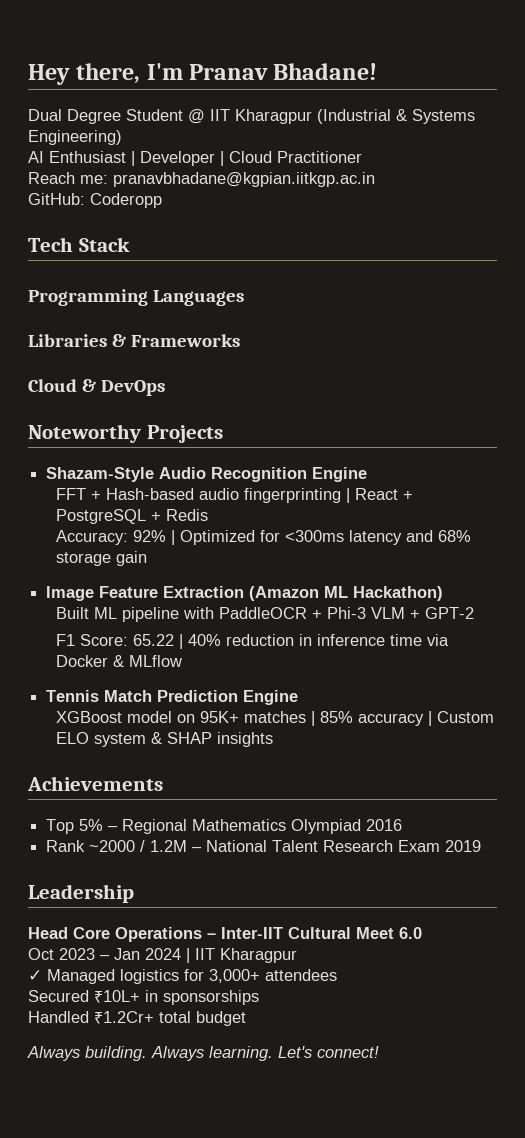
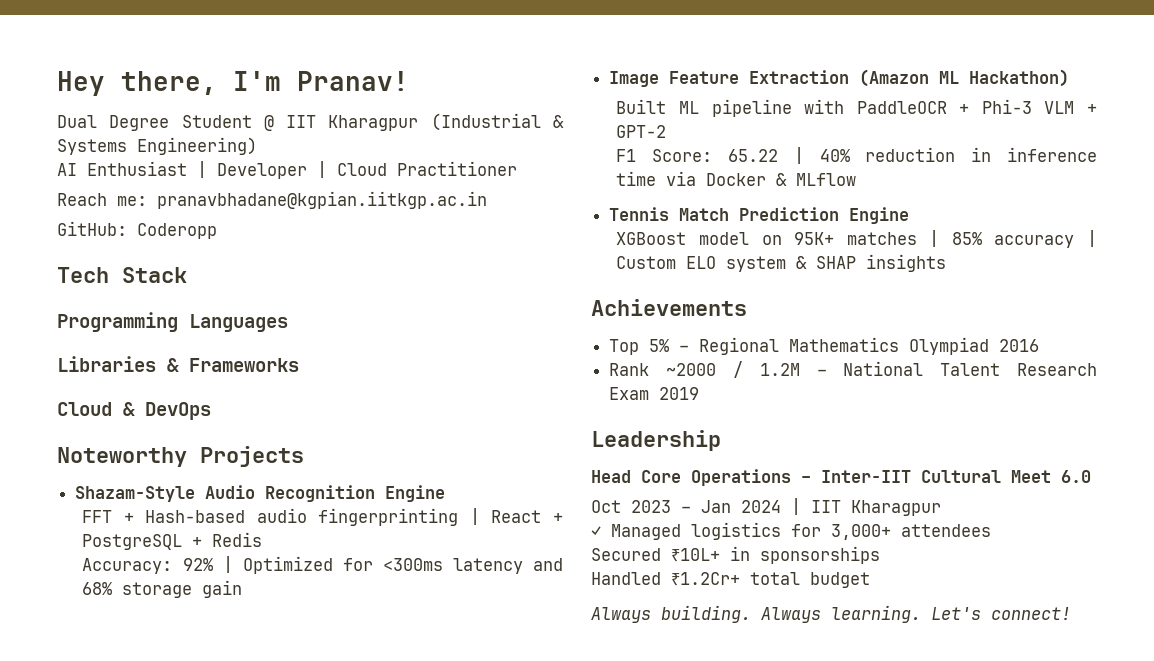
- Hey there, I'm Pranav Bhadane!
+ Hey there, I'm Pranav!

